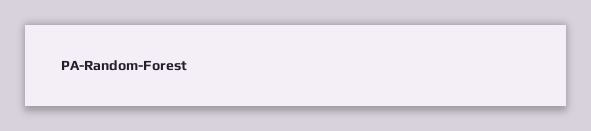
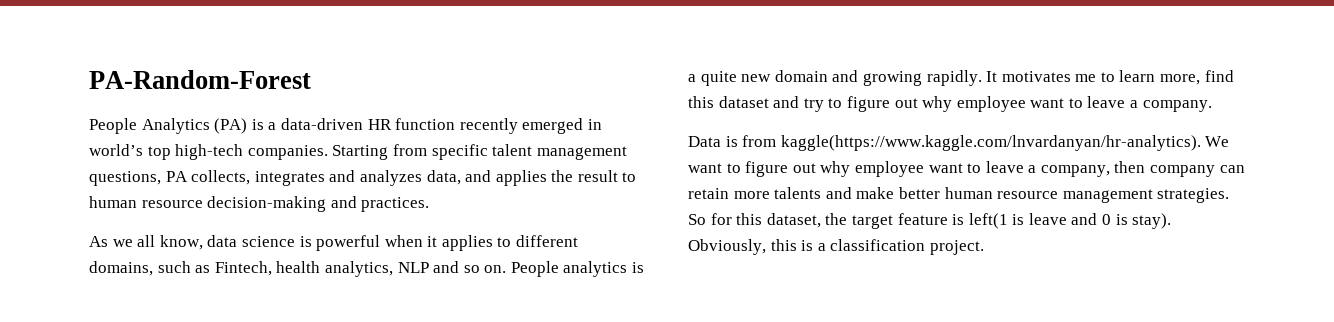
+ People Analytics (PA) is a data-driven HR function recently emerged in world’s top high-tech companies. Starting from specific talent management questions, PA collects, integrates and analyzes data, and applies the result to human resource decision-making and practices.
+ As we all know, data science is powerful when it applies to different domains, such as Fintech, health analytics, NLP and so on. People analytics is a quite new domain and growing rapidly. It motivates me to learn more, find this dataset and try to figure out why employee want to leave a company.
+ Data is from kaggle(https://www.kaggle.com/lnvardanyan/hr-analytics). We want to figure out why employee want to leave a company, then company can retain more talents and make better human resource management strategies. So for this dataset, the target feature is left(1 is leave and 0 is stay). Obviously, this is a classification project.

